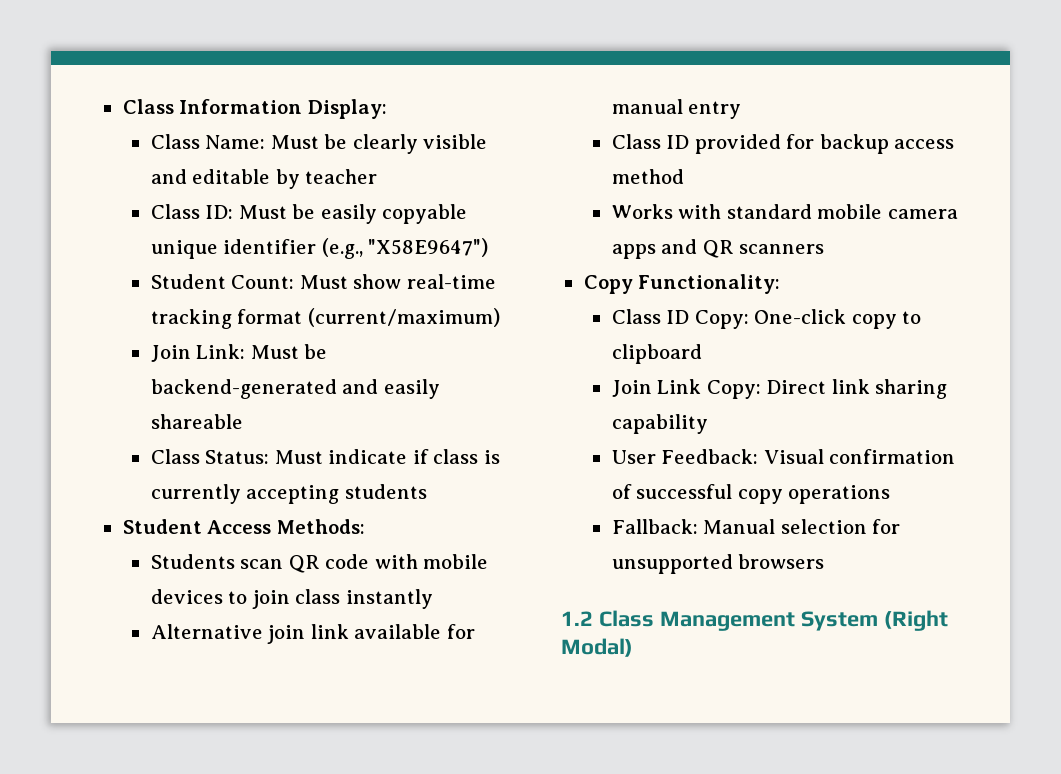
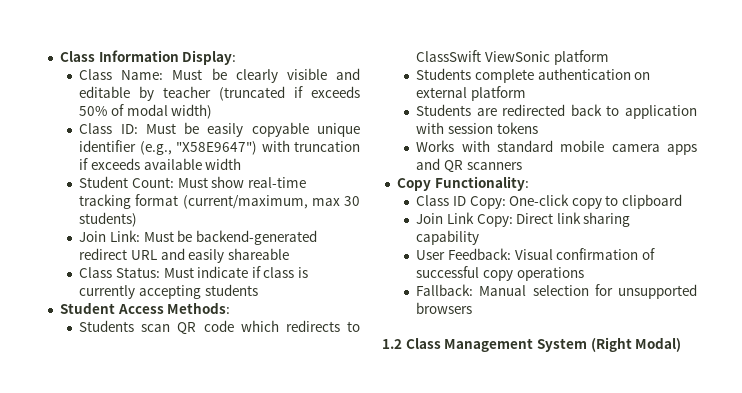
- Class Name: Must be clearly visible and editable by teacher
+ Class Name: Must be clearly visible and editable by teacher (truncated if exceeds 50% of modal width)
- Class ID: Must be easily copyable unique identifier (e.g., "X58E9647")
+ Class ID: Must be easily copyable unique identifier (e.g., "X58E9647") with truncation if exceeds available width
- Student Count: Must show real-time tracking format (current/maximum)
+ Student Count: Must show real-time tracking format (current/maximum, max 30 students)
- Join Link: Must be backend-generated and easily shareable
+ Join Link: Must be backend-generated redirect URL and easily shareable
- Students scan QR code with mobile devices to join class instantly
- Alternative join link available for manual entry
- Class ID provided for backup access method
+ Students scan QR code which redirects to ClassSwift ViewSonic platform
+ Students complete authentication on external platform
+ Students are redirected back to application with session tokens

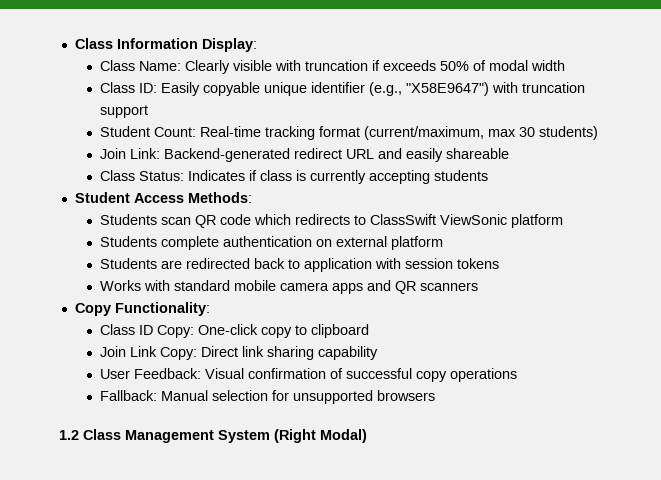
- Class Name: Must be clearly visible and editable by teacher (truncated if exceeds 50% of modal width)
+ Class Name: Clearly visible with truncation if exceeds 50% of modal width
- Class ID: Must be easily copyable unique identifier (e.g., "X58E9647") with truncation if exceeds available width
+ Class ID: Easily copyable unique identifier (e.g., "X58E9647") with truncation support
- Student Count: Must show real-time tracking format (current/maximum, max 30 students)
+ Student Count: Real-time tracking format (current/maximum, max 30 students)
- Join Link: Must be backend-generated redirect URL and easily shareable
+ Join Link: Backend-generated redirect URL and easily shareable
- Class Status: Must indicate if class is currently accepting students
+ Class Status: Indicates if class is currently accepting students

